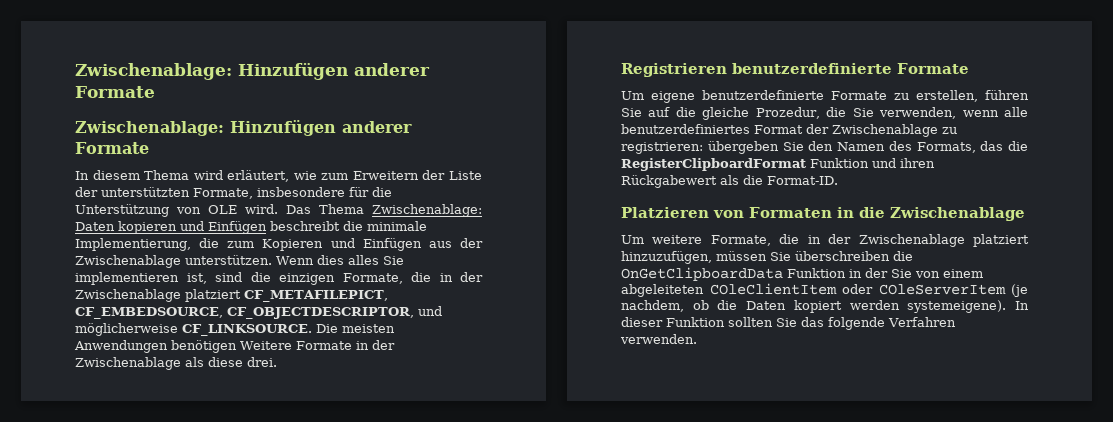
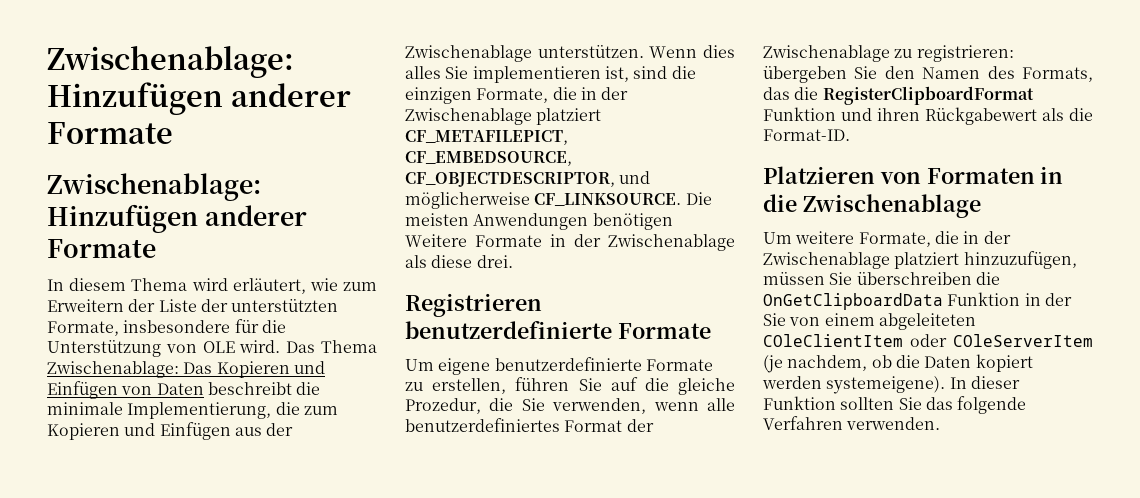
- Das Thema Zwischenablage: Daten kopieren und Einfügen beschreibt die minimale Implementierung, die zum Kopieren und Einfügen aus der Zwischenablage unterstützen.
+ Das Thema Zwischenablage: Das Kopieren und Einfügen von Daten beschreibt die minimale Implementierung, die zum Kopieren und Einfügen aus der Zwischenablage unterstützen.

